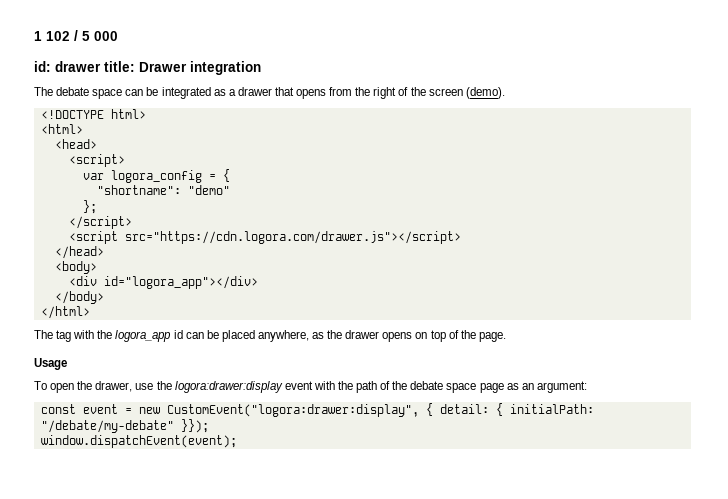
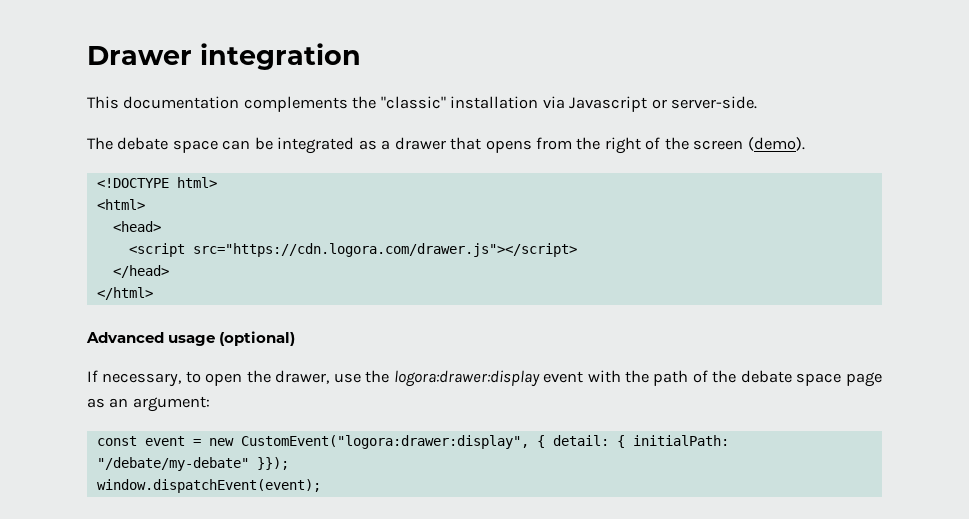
- 1 102 / 5 000
- id: drawer title: Drawer integration
+ Drawer integration
+ This documentation complements the "classic" installation via Javascript or server-side.
- <script>
- var logora_config = {
- "shortname": "demo"
- };
- </script>
  <script src="https://cdn.logora.com/drawer.js"></script>
  </head>
- <body>
- <div id="logora_app"></div>
- </body>
  </html>
- The tag with the logora_app id can be placed anywhere, as the drawer opens on top of the page.
- Usage
- To open the drawer, use the logora:drawer:display event with the path of the debate space page as an argument:
+ Advanced usage (optional)
+ If necessary, to open the drawer, use the logora:drawer:display event with the path of the debate space page as an argument:

